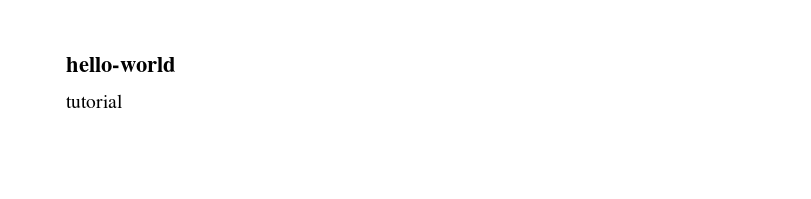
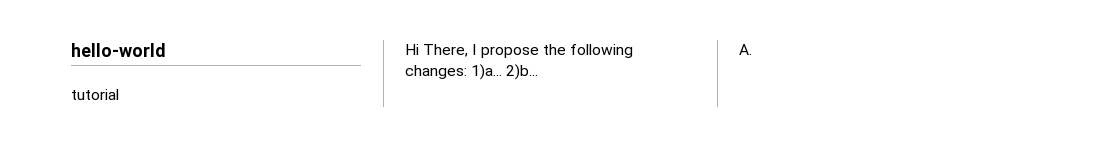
+ Hi There, I propose the following changes: 1)a... 2)b...
+ A.

